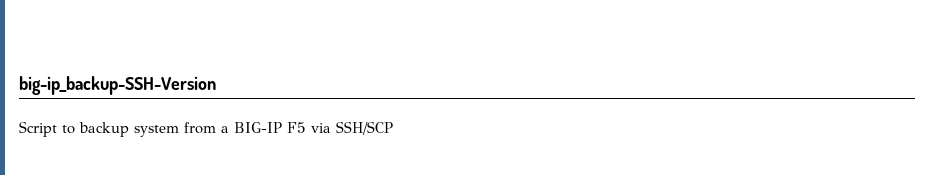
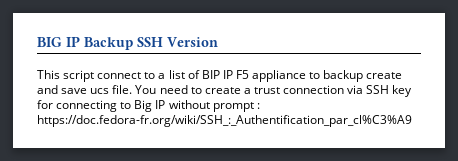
- big-ip_backup-SSH-Version
- Script to backup system from a BIG-IP F5 via SSH/SCP
+ BIG IP Backup SSH Version
+ This script connect to a list of BIP IP F5 appliance to backup create and save ucs file. You need to create a trust connection via SSH key for connecting to Big IP without prompt : https://doc.fedora-fr.org/wiki/SSH_:_Authentification_par_cl%C3%A9

